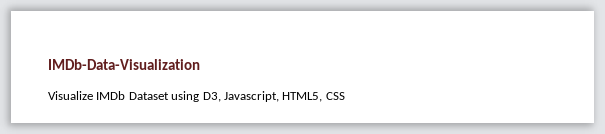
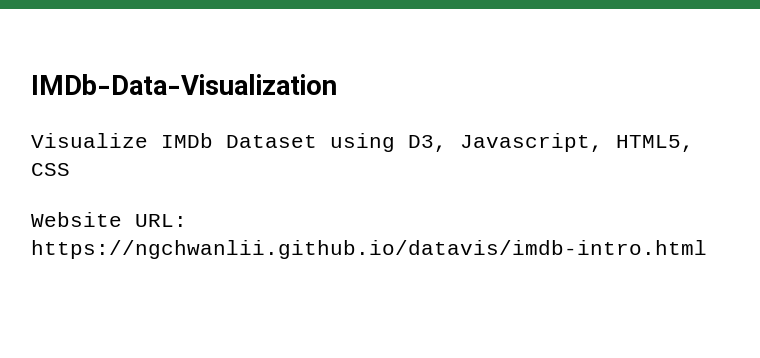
+ Website URL: https://ngchwanlii.github.io/datavis/imdb-intro.html

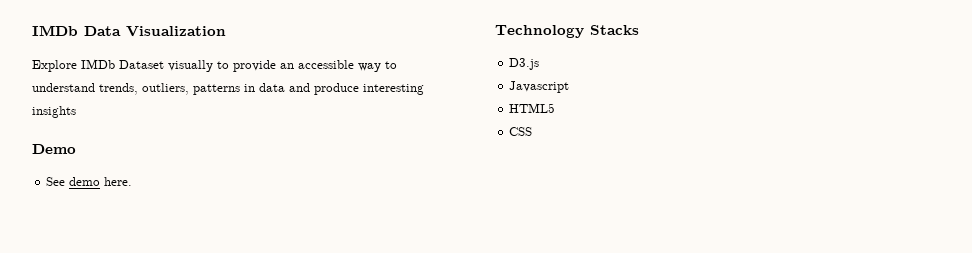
- IMDb-Data-Visualization
- Visualize IMDb Dataset using D3, Javascript, HTML5, CSS
- Website URL: https://ngchwanlii.github.io/datavis/imdb-intro.html
+ IMDb Data Visualization
+ Explore IMDb Dataset visually to provide an accessible way to understand trends, outliers, patterns in data and produce interesting insights
+ Demo
+ See demo here.
+ Technology Stacks
+ D3.js
+ Javascript
+ HTML5
+ CSS

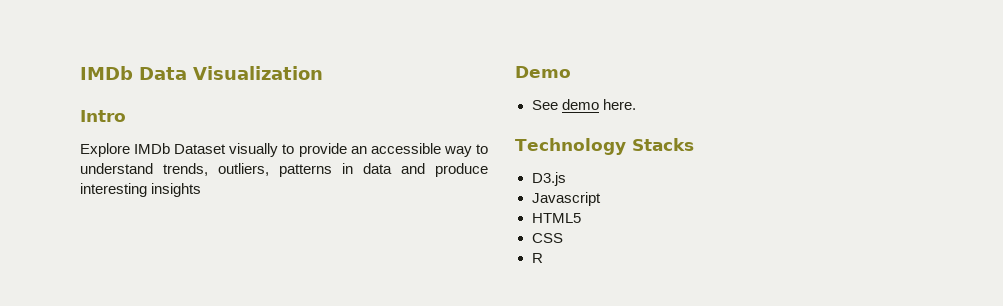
+ Intro
+ R

